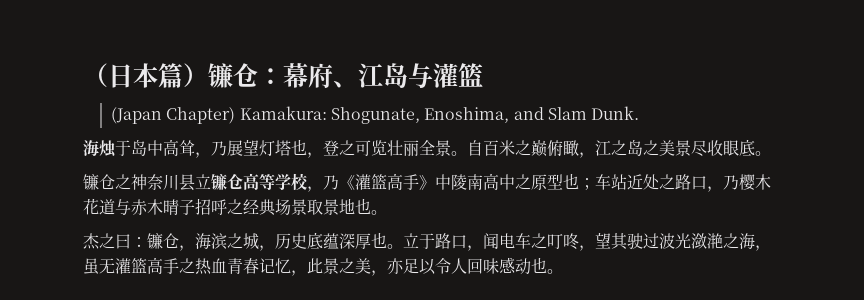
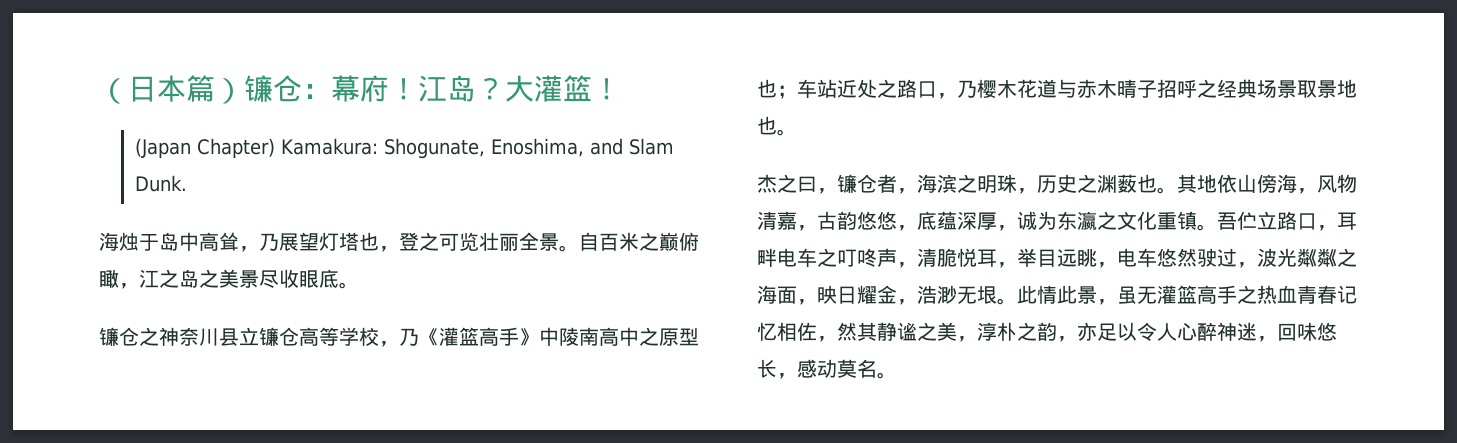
- （日本篇）镰仓：幕府、江岛与灌篮
+ （日本篇）镰仓：幕府！江岛？大灌篮！
- 杰之曰：镰仓，海滨之城，历史底蕴深厚也。立于路口，闻电车之叮咚，望其驶过波光潋滟之海，虽无灌篮高手之热血青春记忆，此景之美，亦足以令人回味感动也。
+ 杰之曰，镰仓者，海滨之明珠，历史之渊薮也。其地依山傍海，风物清嘉，古韵悠悠，底蕴深厚，诚为东瀛之文化重镇。吾伫立路口，耳畔电车之叮咚声，清脆悦耳，举目远眺，电车悠然驶过，波光粼粼之海面，映日耀金，浩渺无垠。此情此景，虽无灌篮高手之热血青春记忆相佐，然其静谧之美，淳朴之韵，亦足以令人心醉神迷，回味悠长，感动莫名。

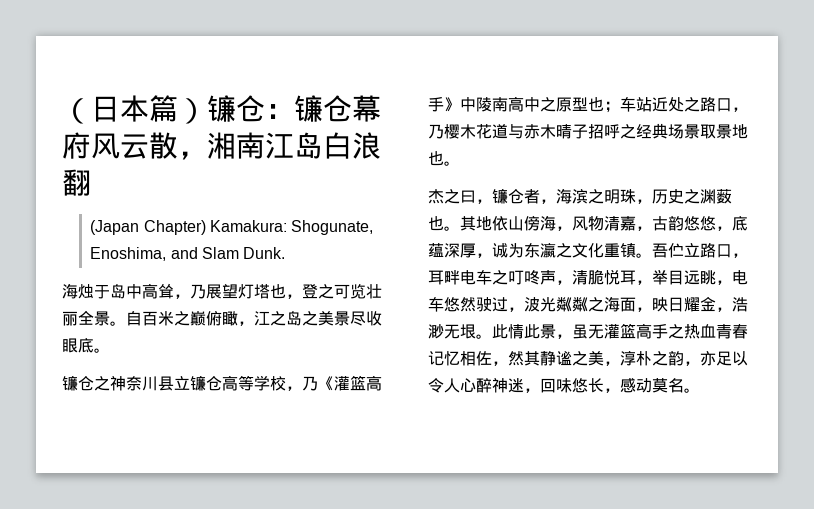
- （日本篇）镰仓：幕府！江岛？大灌篮！
+ （日本篇）镰仓：镰仓幕府风云散，湘南江岛白浪翻

